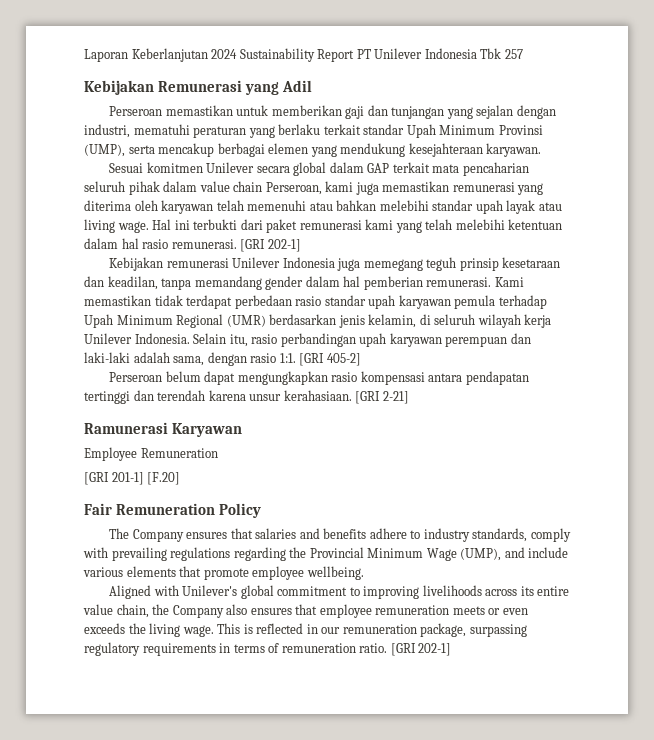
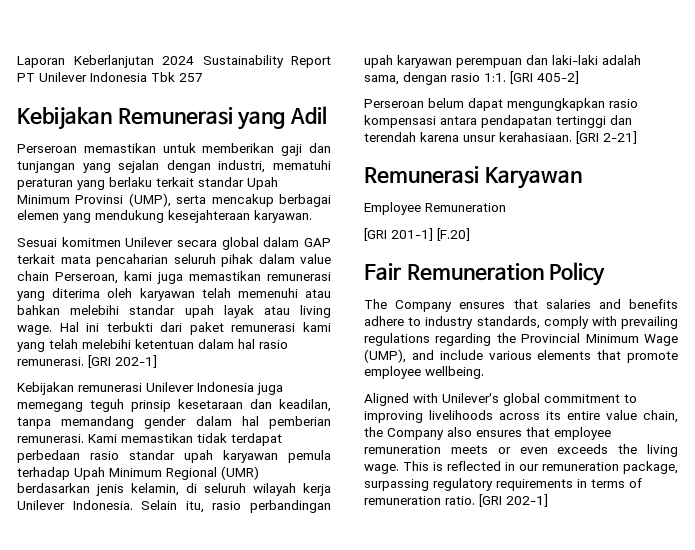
- Ramunerasi Karyawan
+ Remunerasi Karyawan

